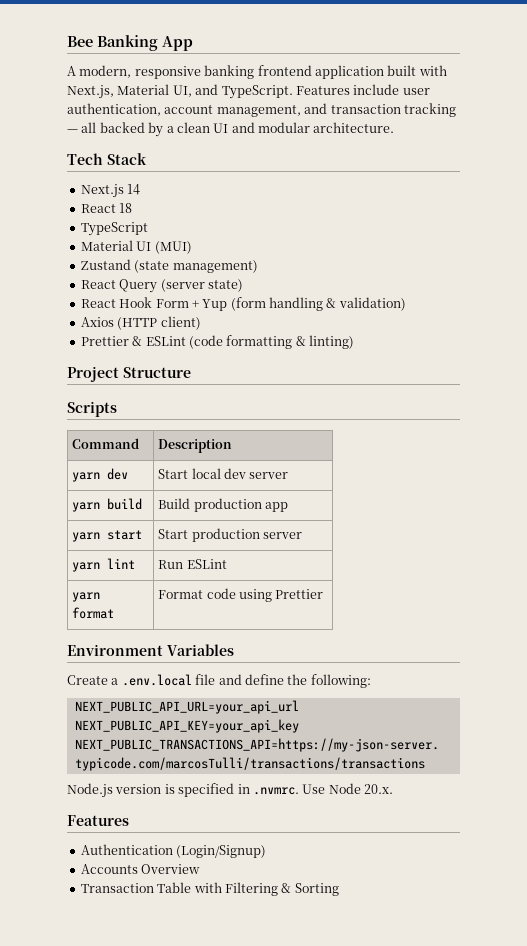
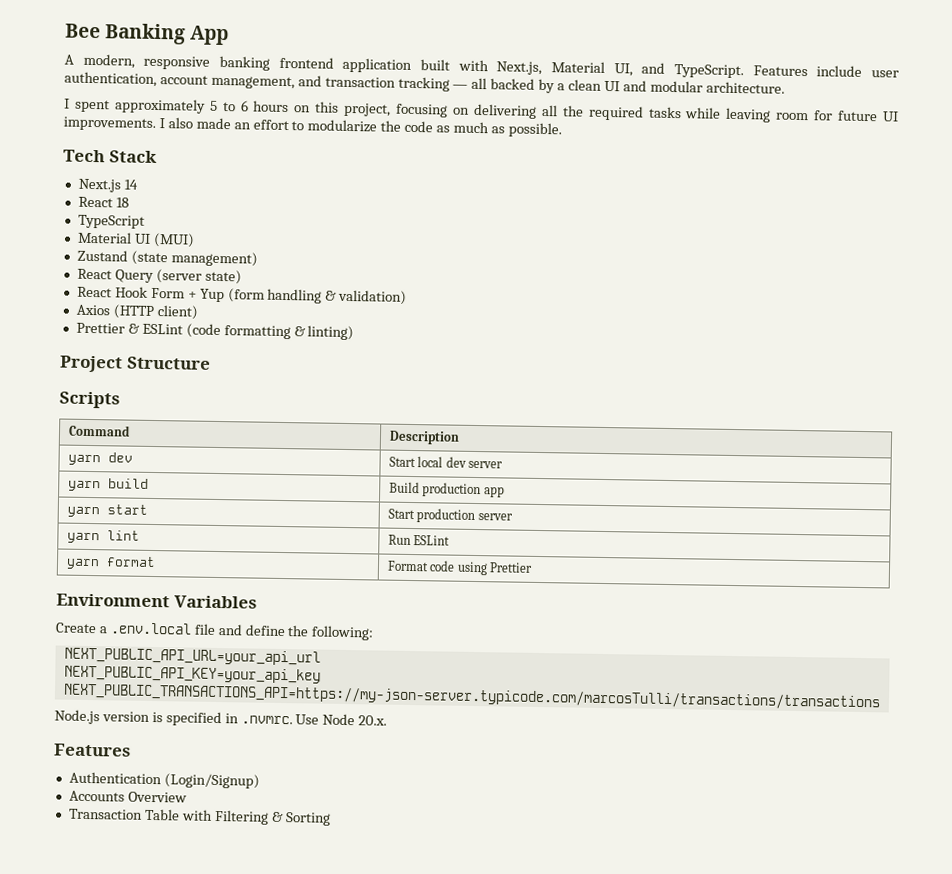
+ I spent approximately 5 to 6 hours on this project, focusing on delivering all the required tasks while leaving room for future UI improvements. I also made an effort to modularize the code as much as possible.

